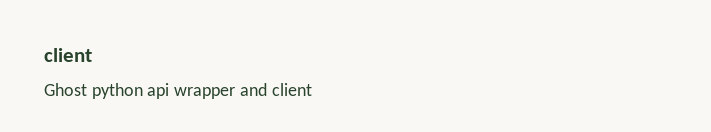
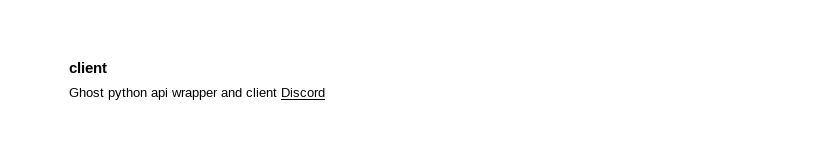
- Ghost python api wrapper and client
+ Ghost python api wrapper and client Discord

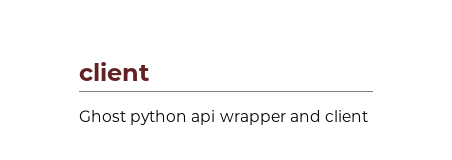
- Ghost python api wrapper and client Discord
+ Ghost python api wrapper and client

